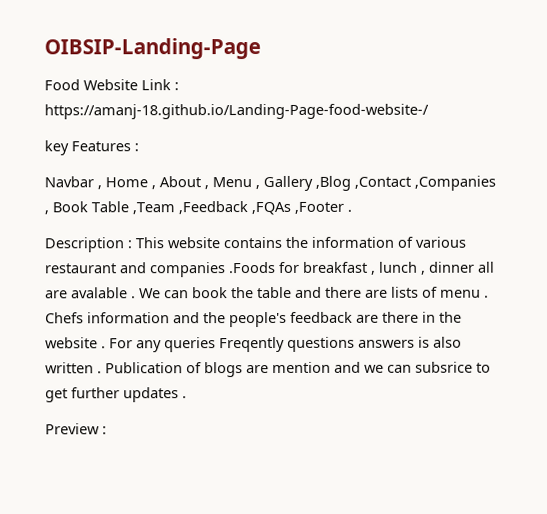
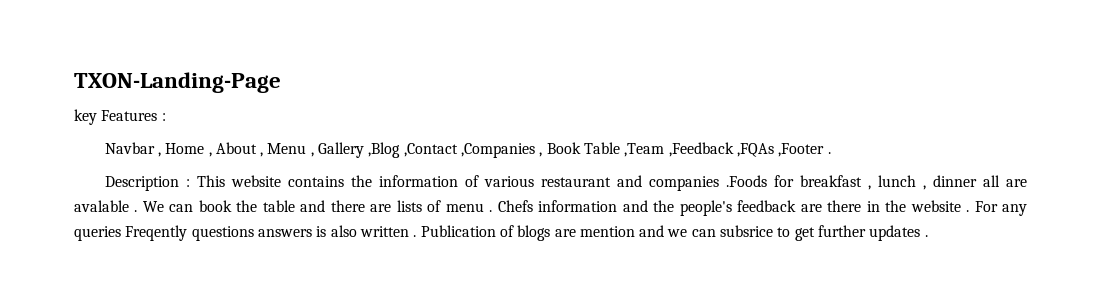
- OIBSIP-Landing-Page
- Food Website Link : https://amanj-18.github.io/Landing-Page-food-website-/
+ TXON-Landing-Page
- Preview :

